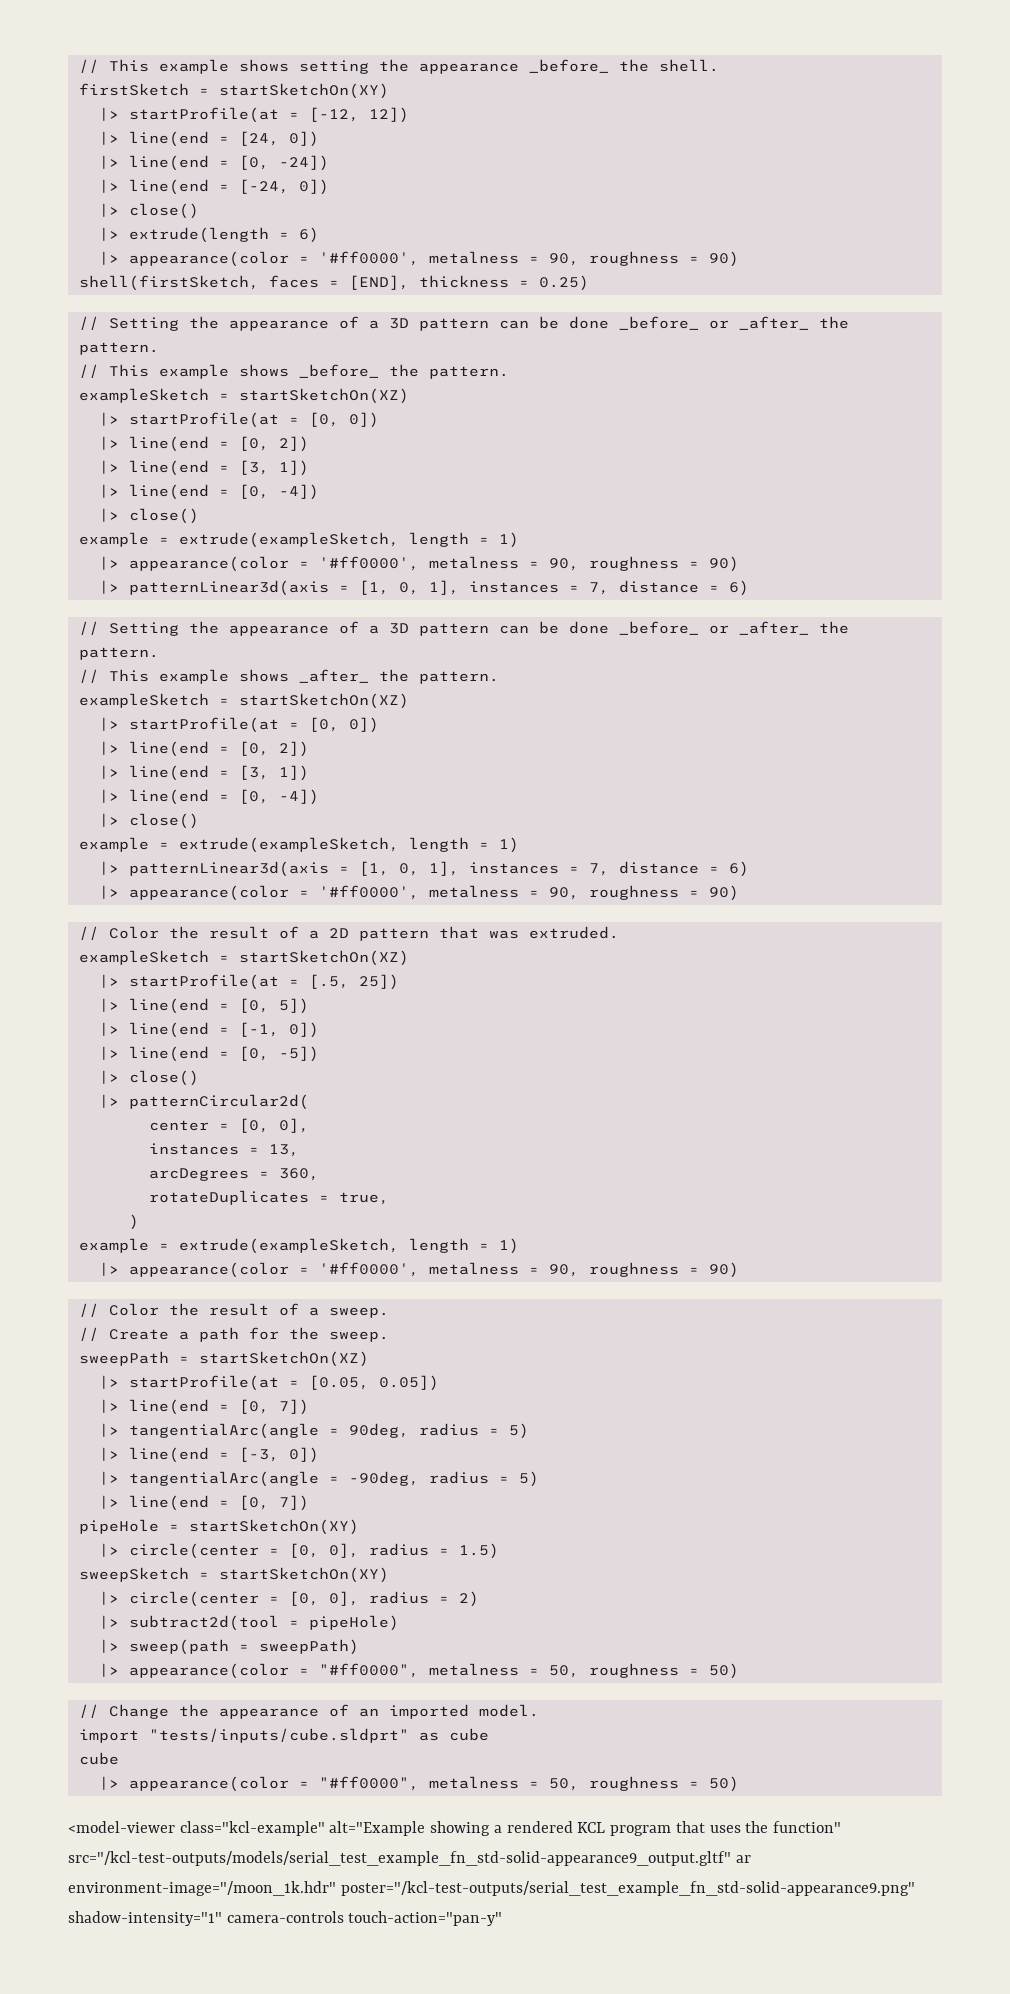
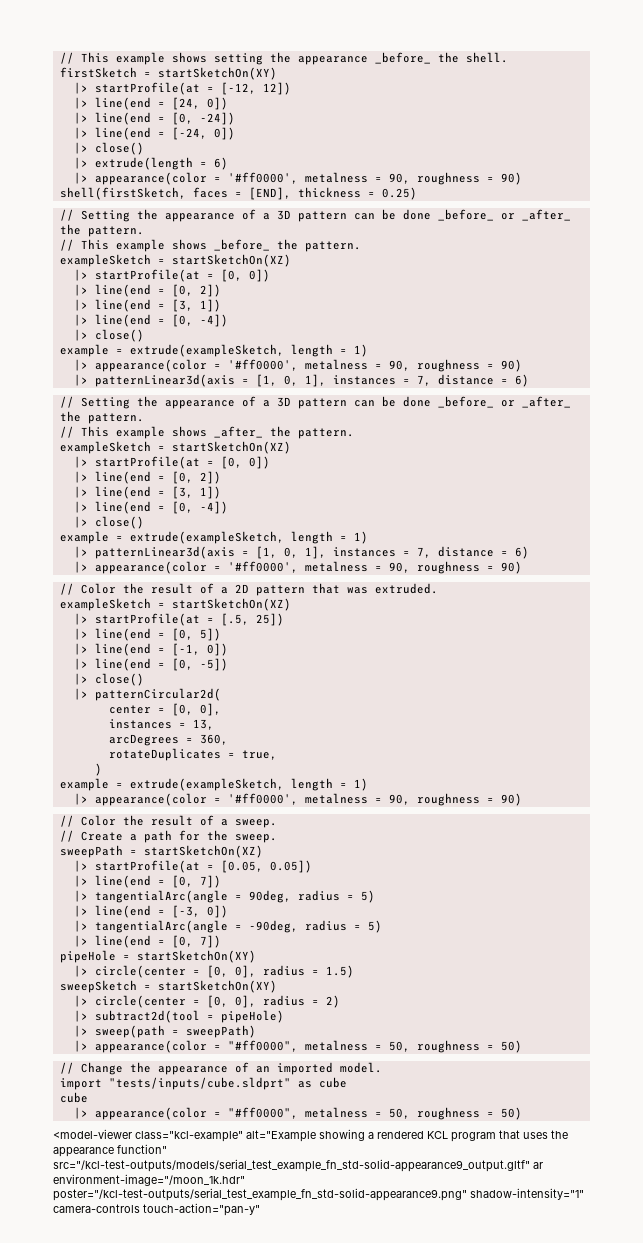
- <model-viewer class="kcl-example" alt="Example showing a rendered KCL program that uses the function" src="/kcl-test-outputs/models/serial_test_example_fn_std-solid-appearance9_output.gltf" ar environment-image="/moon_1k.hdr" poster="/kcl-test-outputs/serial_test_example_fn_std-solid-appearance9.png" shadow-intensity="1" camera-controls touch-action="pan-y"
+ <model-viewer class="kcl-example" alt="Example showing a rendered KCL program that uses the appearance function" src="/kcl-test-outputs/models/serial_test_example_fn_std-solid-appearance9_output.gltf" ar environment-image="/moon_1k.hdr" poster="/kcl-test-outputs/serial_test_example_fn_std-solid-appearance9.png" shadow-intensity="1" camera-controls touch-action="pan-y"

